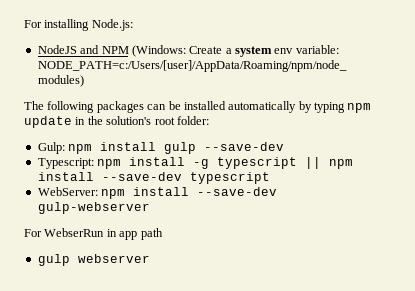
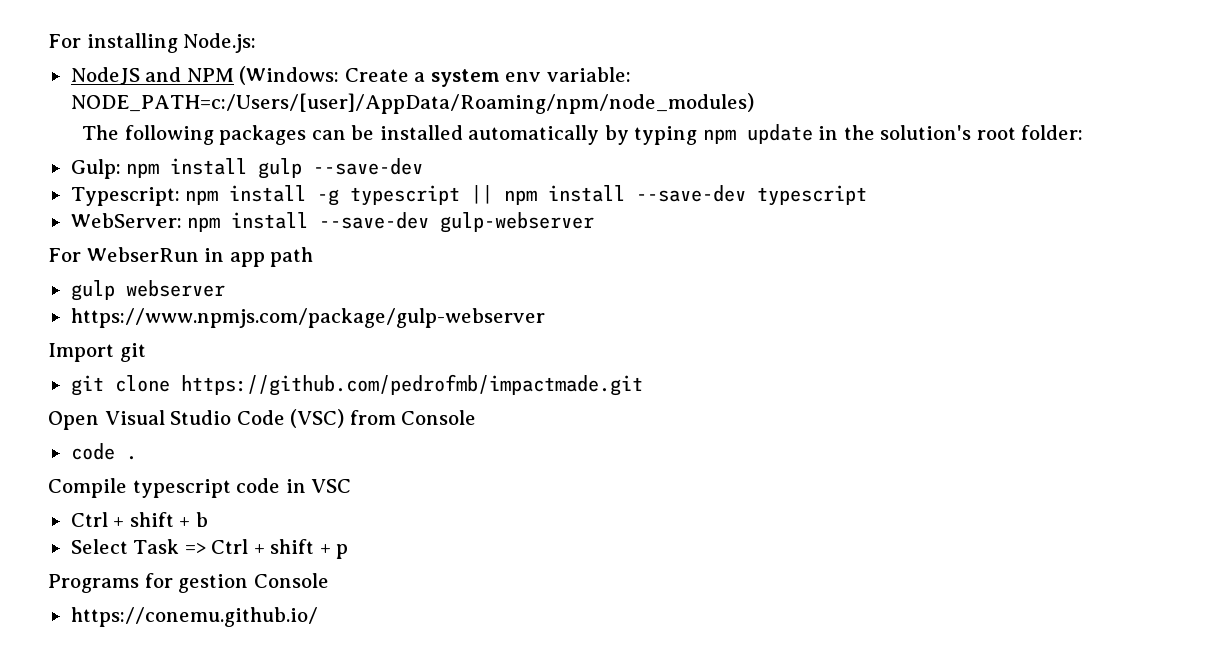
+ https://www.npmjs.com/package/gulp-webserver
+ Import git
+ git clone https://github.com/pedrofmb/impactmade.git
+ Open Visual Studio Code (VSC) from Console
+ code .
+ Compile typescript code in VSC
+ Ctrl + shift + b
+ Select Task => Ctrl + shift + p
+ Programs for gestion Console
+ https://conemu.github.io/

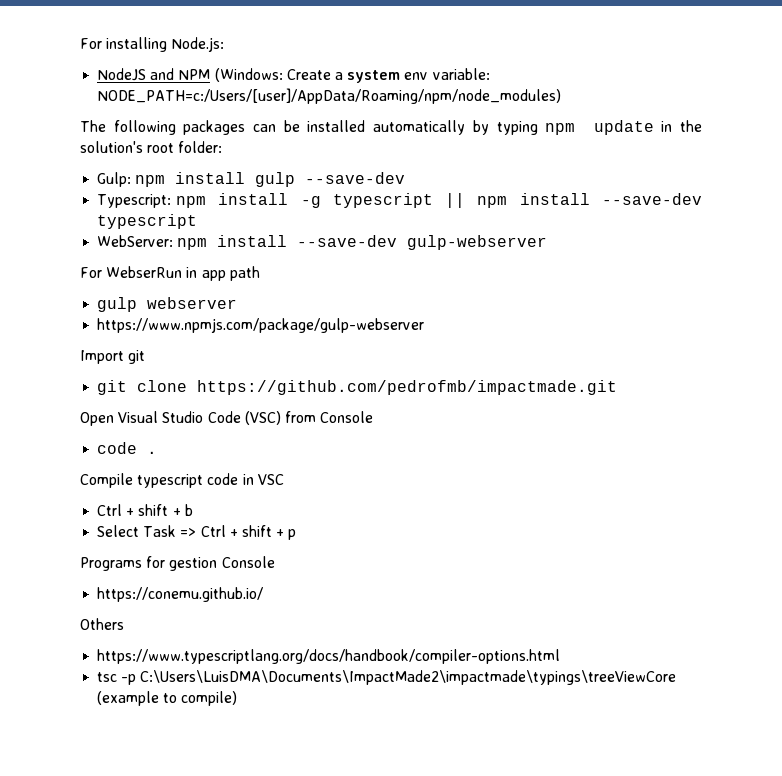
+ Others
+ https://www.typescriptlang.org/docs/handbook/compiler-options.html
+ tsc -p C:\Users\LuisDMA\Documents\ImpactMade2\impactmade\typings\treeViewCore (example to compile)

